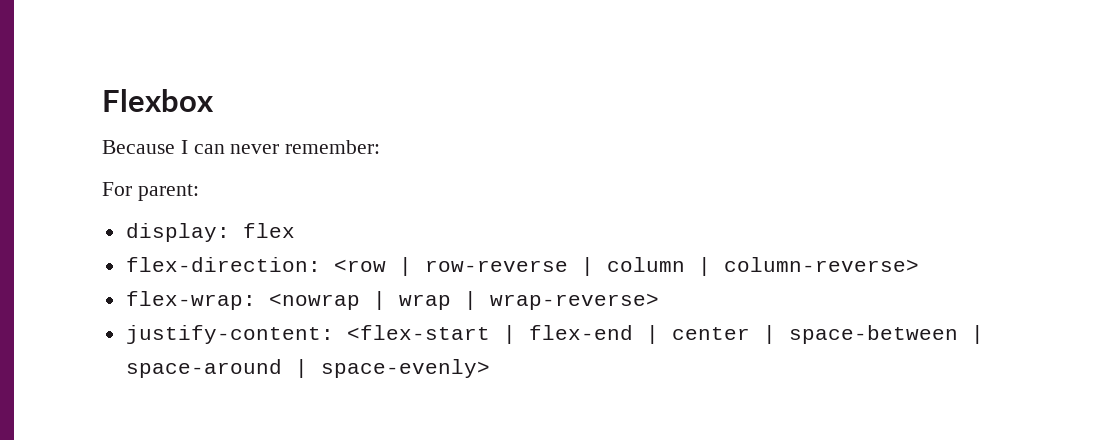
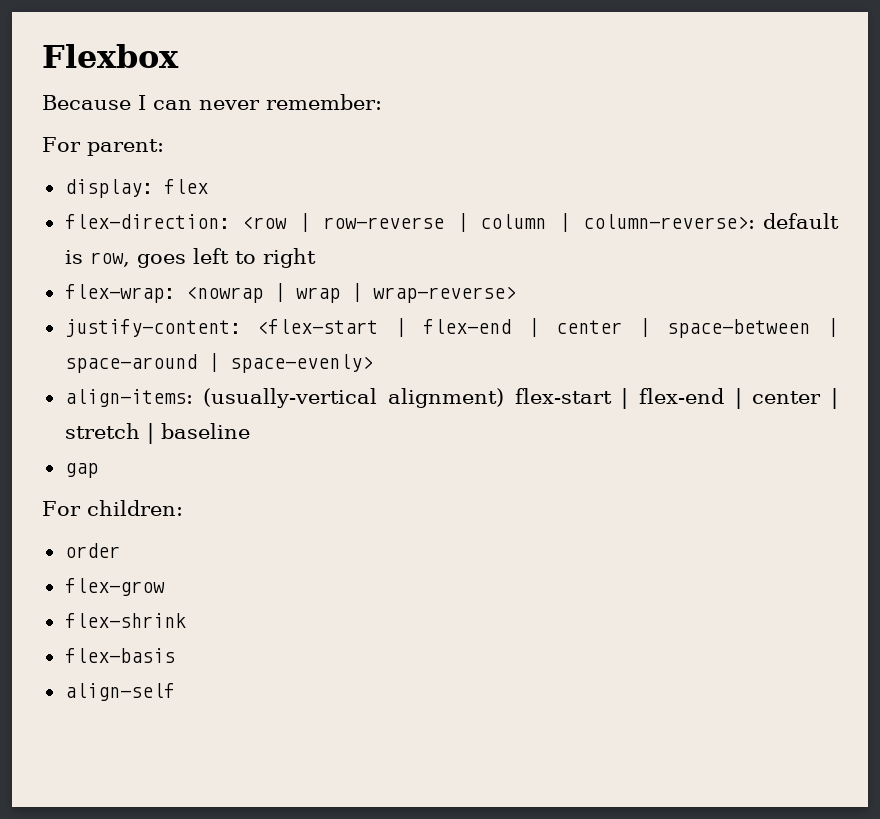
- flex-direction: <row | row-reverse | column | column-reverse>
+ flex-direction: <row | row-reverse | column | column-reverse>: default is row, goes left to right
+ align-items: (usually-vertical alignment) flex-start | flex-end | center | stretch | baseline
+ gap
+ For children:
+ order
+ flex-grow
+ flex-shrink
+ flex-basis
+ align-self

